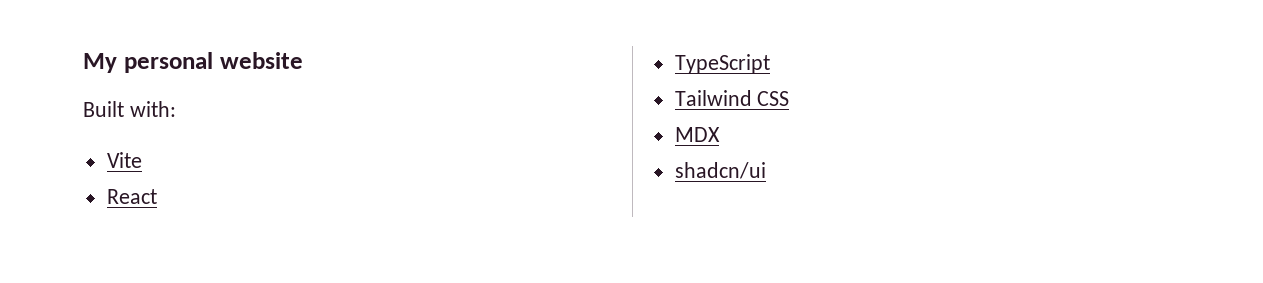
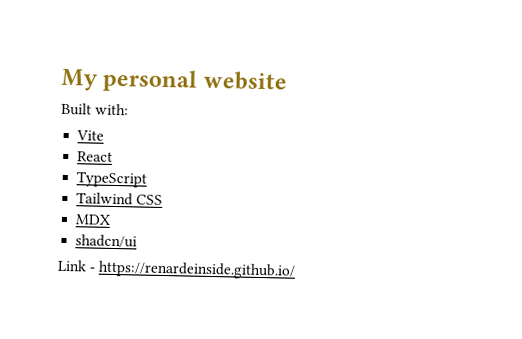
+ Link - https://renardeinside.github.io/

